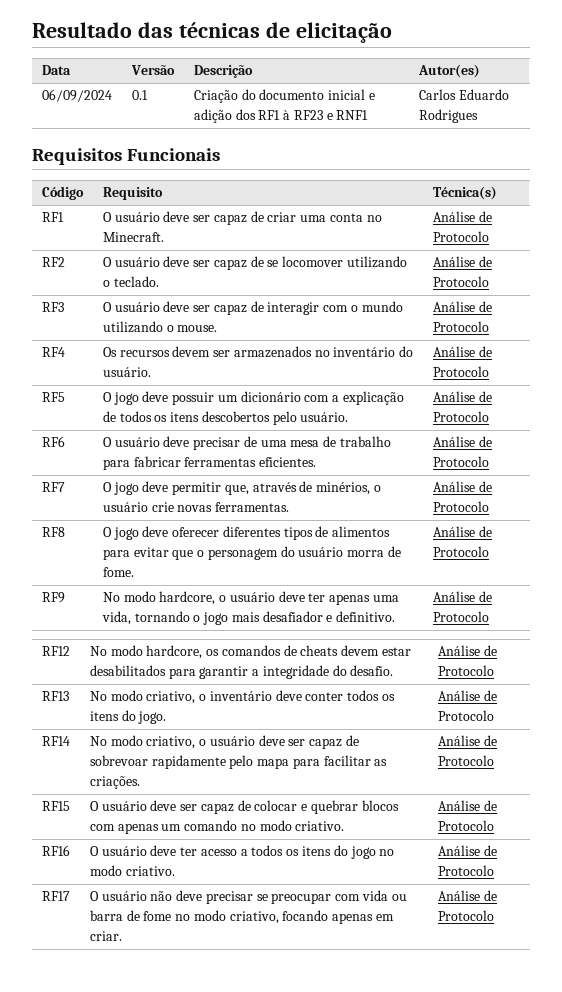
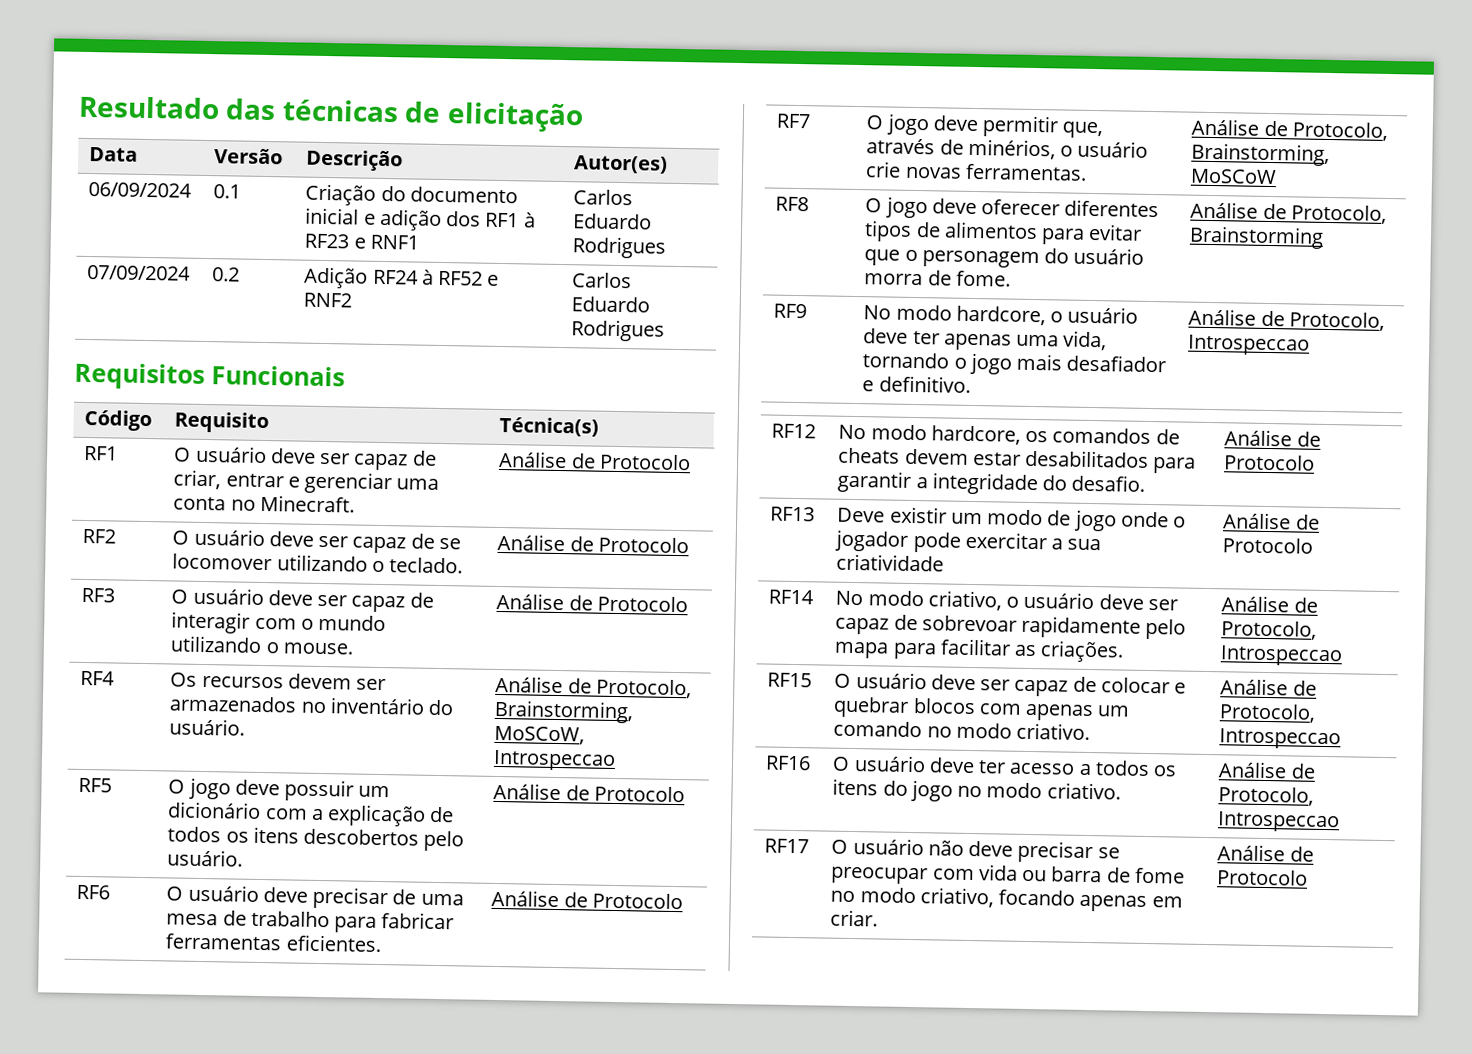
+ 07/09/2024 | 0.2 | Adição RF24 à RF52 e RNF2 | Carlos Eduardo Rodrigues
- RF1 | O usuário deve ser capaz de criar uma conta no Minecraft. | Análise de Protocolo
+ RF1 | O usuário deve ser capaz de criar, entrar e gerenciar uma conta no Minecraft. | Análise de Protocolo
- RF4 | Os recursos devem ser armazenados no inventário do usuário. | Análise de Protocolo
+ RF4 | Os recursos devem ser armazenados no inventário do usuário. | Análise de Protocolo, Brainstorming, MoSCoW, Introspeccao
- RF7 | O jogo deve permitir que, através de minérios, o usuário crie novas ferramentas. | Análise de Protocolo
+ RF7 | O jogo deve permitir que, através de minérios, o usuário crie novas ferramentas. | Análise de Protocolo, Brainstorming, MoSCoW
- RF8 | O jogo deve oferecer diferentes tipos de alimentos para evitar que o personagem do usuário morra de fome. | Análise de Protocolo
+ RF8 | O jogo deve oferecer diferentes tipos de alimentos para evitar que o personagem do usuário morra de fome. | Análise de Protocolo, Brainstorming
- RF9 | No modo hardcore, o usuário deve ter apenas uma vida, tornando o jogo mais desafiador e definitivo. | Análise de Protocolo
+ RF9 | No modo hardcore, o usuário deve ter apenas uma vida, tornando o jogo mais desafiador e definitivo. | Análise de Protocolo, Introspeccao
- RF13 | No modo criativo, o inventário deve conter todos os itens do jogo. | Análise de Protocolo
+ RF13 | Deve existir um modo de jogo onde o jogador pode exercitar a sua criatividade | Análise de Protocolo
- RF14 | No modo criativo, o usuário deve ser capaz de sobrevoar rapidamente pelo mapa para facilitar as criações. | Análise de Protocolo
+ RF14 | No modo criativo, o usuário deve ser capaz de sobrevoar rapidamente pelo mapa para facilitar as criações. | Análise de Protocolo, Introspeccao
- RF15 | O usuário deve ser capaz de colocar e quebrar blocos com apenas um comando no modo criativo. | Análise de Protocolo
+ RF15 | O usuário deve ser capaz de colocar e quebrar blocos com apenas um comando no modo criativo. | Análise de Protocolo, Introspeccao
- RF16 | O usuário deve ter acesso a todos os itens do jogo no modo criativo. | Análise de Protocolo
+ RF16 | O usuário deve ter acesso a todos os itens do jogo no modo criativo. | Análise de Protocolo, Introspeccao

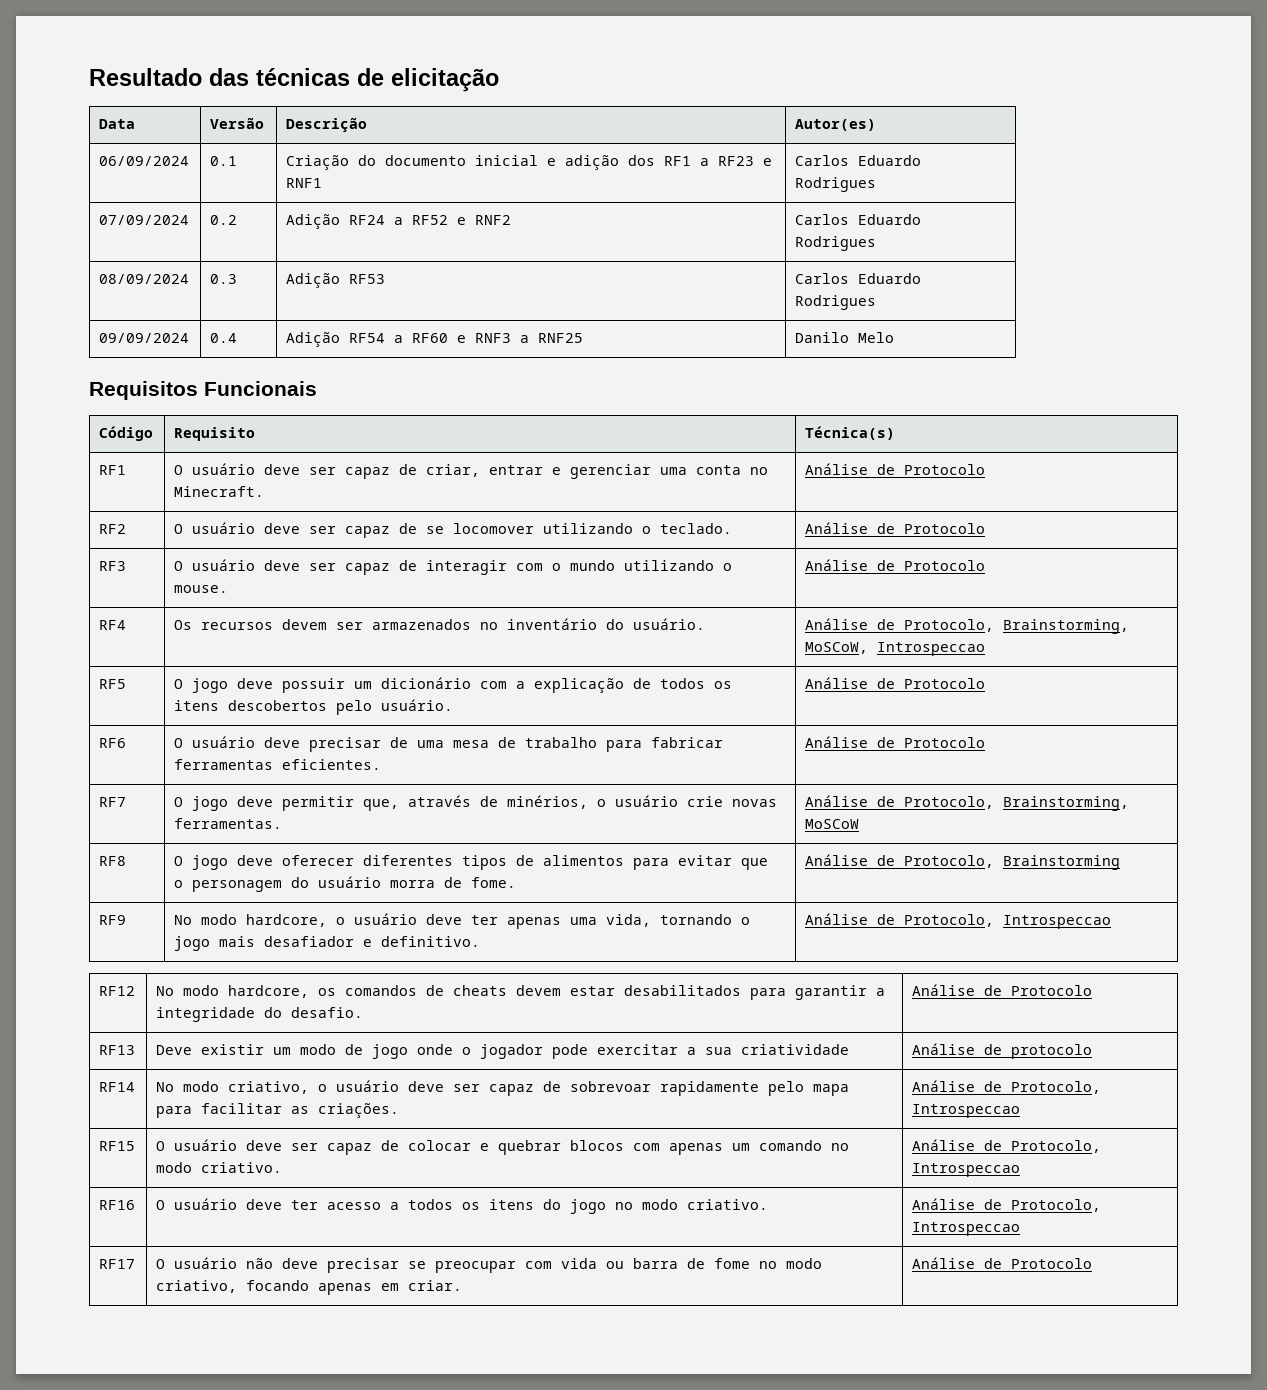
- 06/09/2024 | 0.1 | Criação do documento inicial e adição dos RF1 à RF23 e RNF1 | Carlos Eduardo Rodrigues
+ 06/09/2024 | 0.1 | Criação do documento inicial e adição dos RF1 a RF23 e RNF1 | Carlos Eduardo Rodrigues
- 07/09/2024 | 0.2 | Adição RF24 à RF52 e RNF2 | Carlos Eduardo Rodrigues
+ 07/09/2024 | 0.2 | Adição RF24 a RF52 e RNF2 | Carlos Eduardo Rodrigues
+ 08/09/2024 | 0.3 | Adição RF53 | Carlos Eduardo Rodrigues
+ 09/09/2024 | 0.4 | Adição RF54 a RF60 e RNF3 a RNF25 | Danilo Melo
- RF13 | Deve existir um modo de jogo onde o jogador pode exercitar a sua criatividade | Análise de Protocolo
+ RF13 | Deve existir um modo de jogo onde o jogador pode exercitar a sua criatividade | Análise de protocolo

